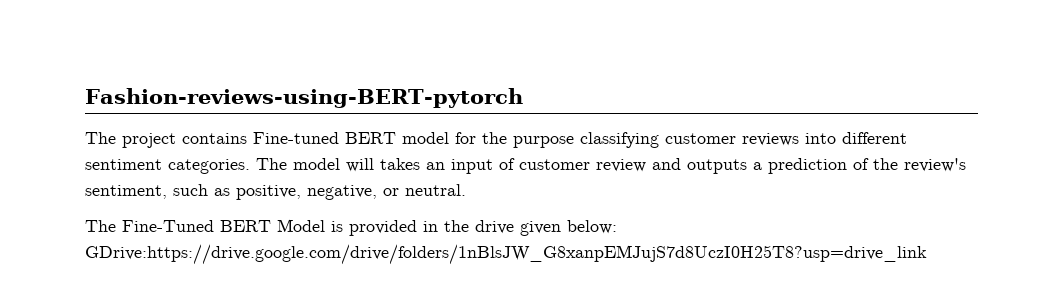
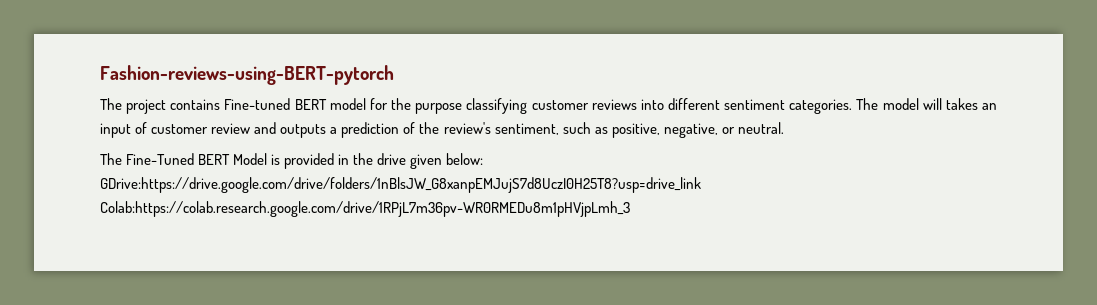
- The Fine-Tuned BERT Model is provided in the drive given below: GDrive:https://drive.google.com/drive/folders/1nBlsJW_G8xanpEMJujS7d8UczI0H25T8?usp=drive_link
+ The Fine-Tuned BERT Model is provided in the drive given below: GDrive:https://drive.google.com/drive/folders/1nBlsJW_G8xanpEMJujS7d8UczI0H25T8?usp=drive_link Colab:https://colab.research.google.com/drive/1RPjL7m36pv-WR0RMEDu8m1pHVjpLmh_3

